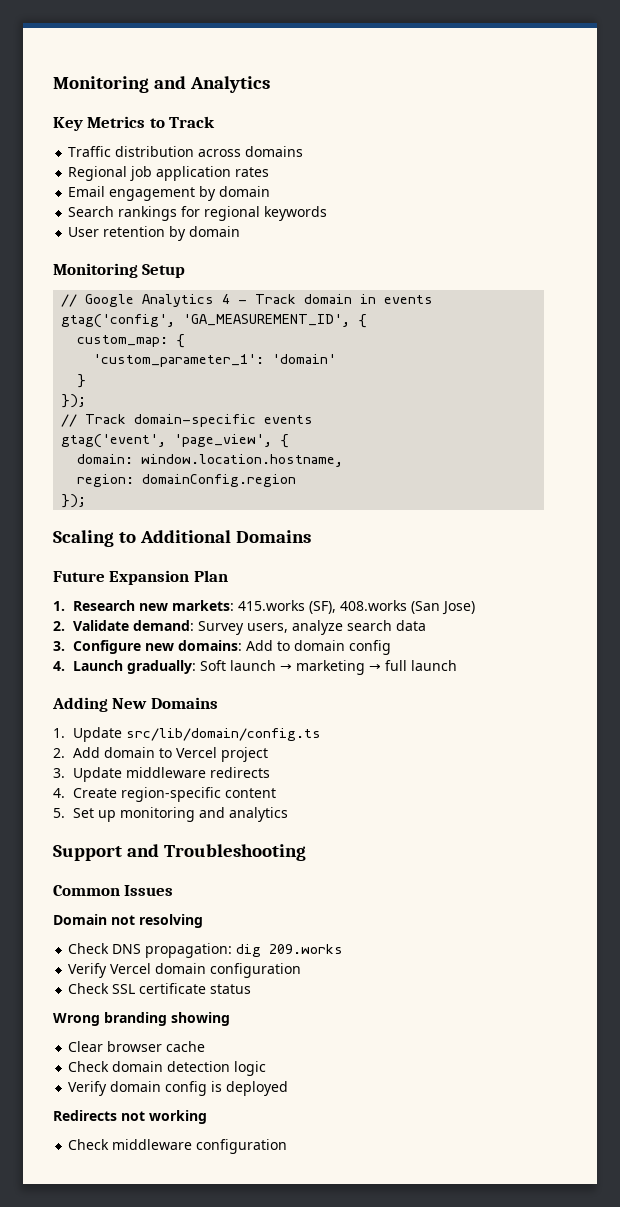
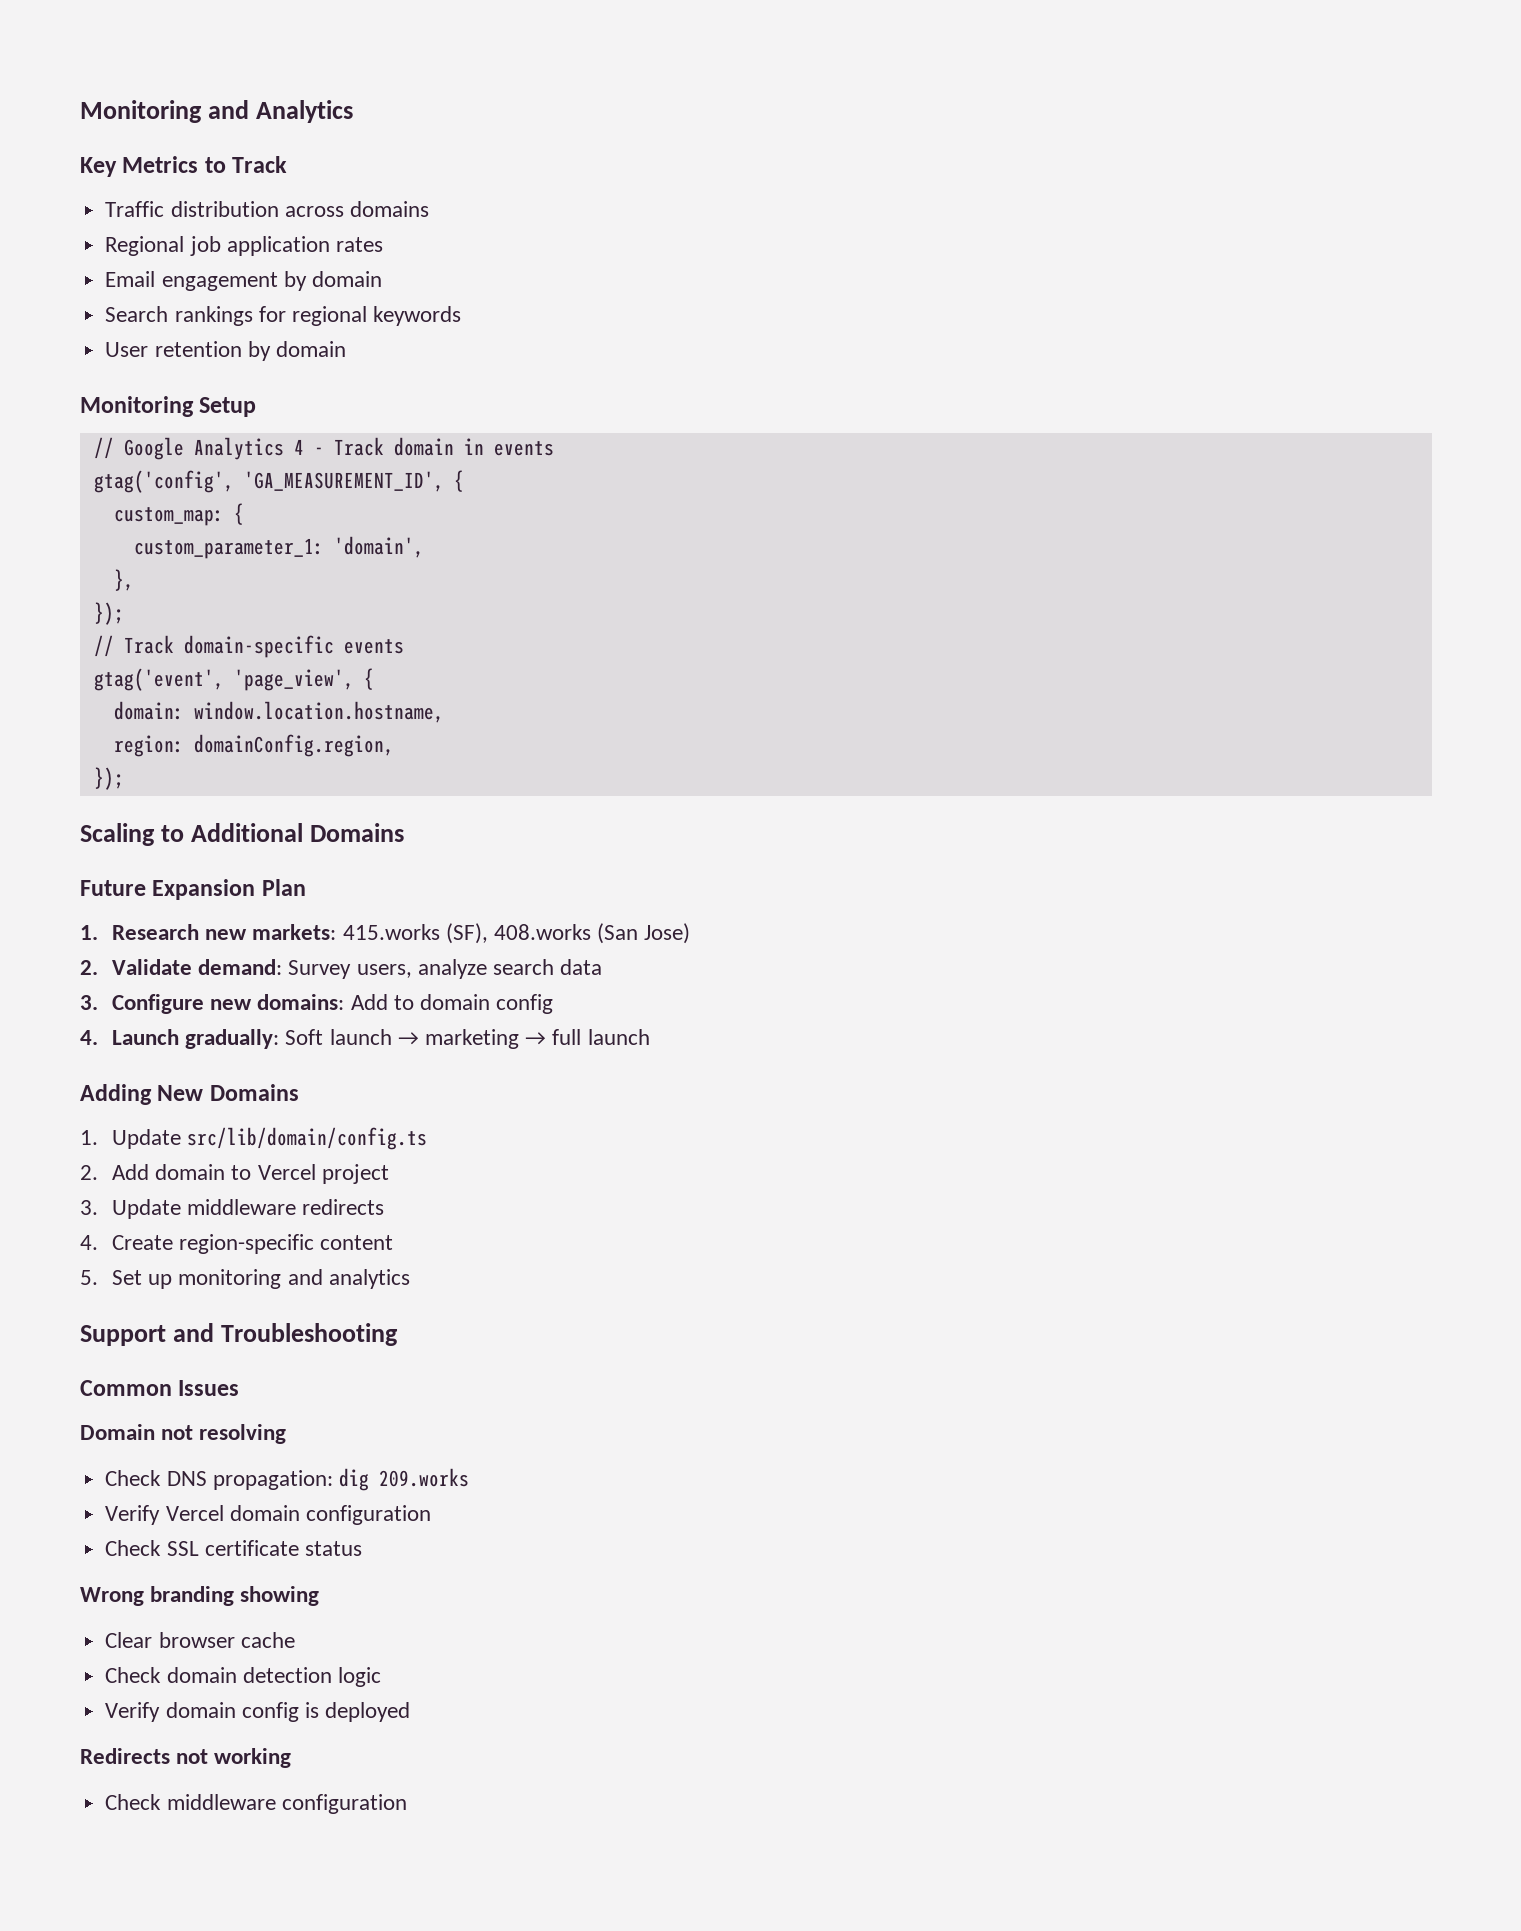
- 'custom_parameter_1': 'domain'
- }
+ custom_parameter_1: 'domain',
+ },
- region: domainConfig.region
+ region: domainConfig.region,

